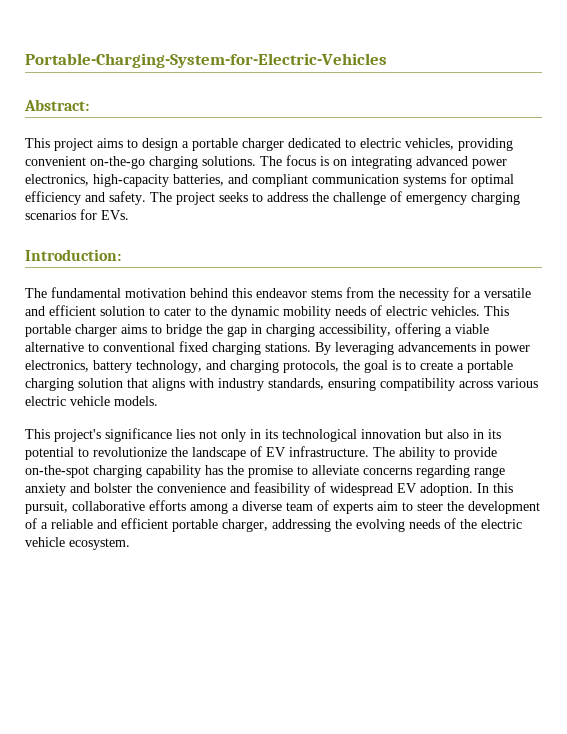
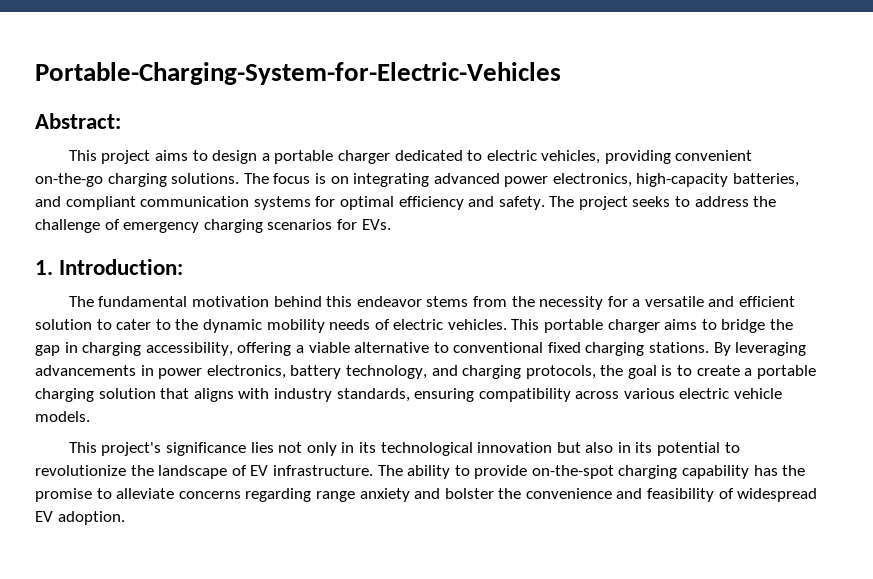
- Introduction:
+ 1. Introduction:
- In this pursuit, collaborative efforts among a diverse team of experts aim to steer the development of a reliable and efficient portable charger, addressing the evolving needs of the electric vehicle ecosystem.

